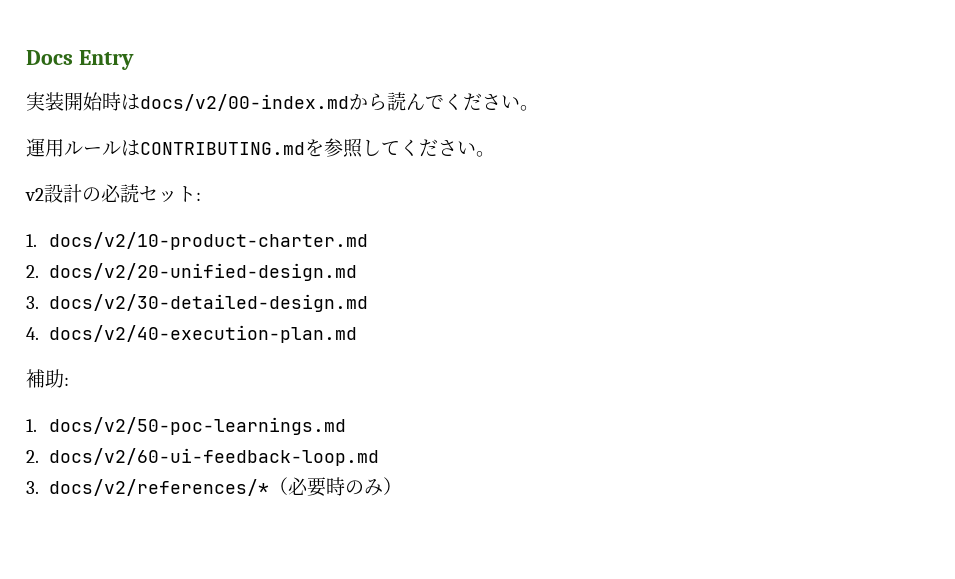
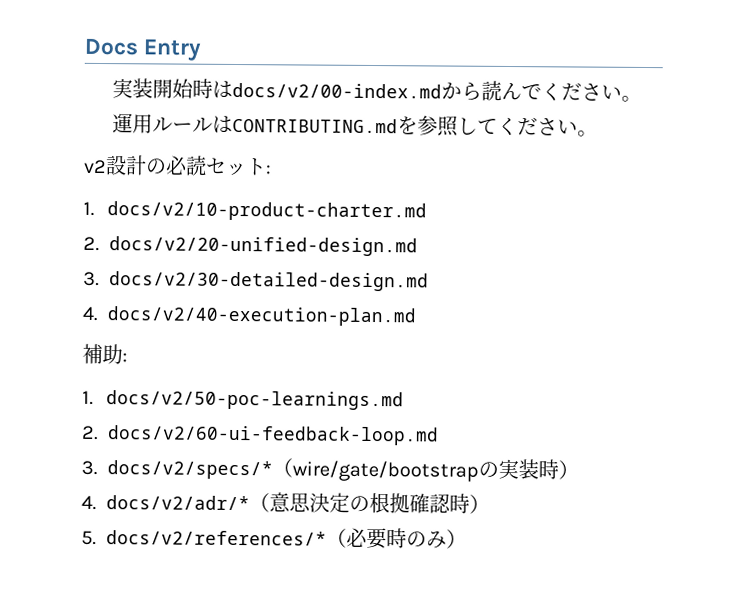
- 3. docs/v2/references/*（必要時のみ）
+ 3. docs/v2/specs/*（wire/gate/bootstrapの実装時）
+ 4. docs/v2/adr/*（意思決定の根拠確認時）
+ 5. docs/v2/references/*（必要時のみ）

